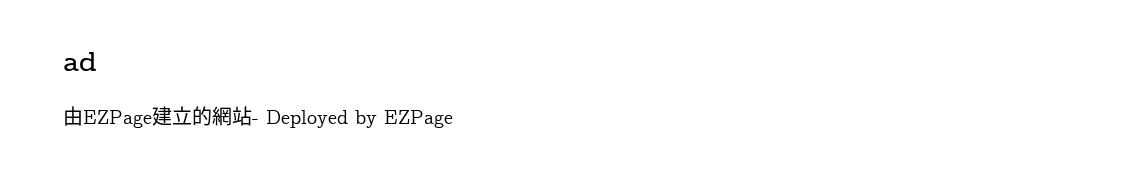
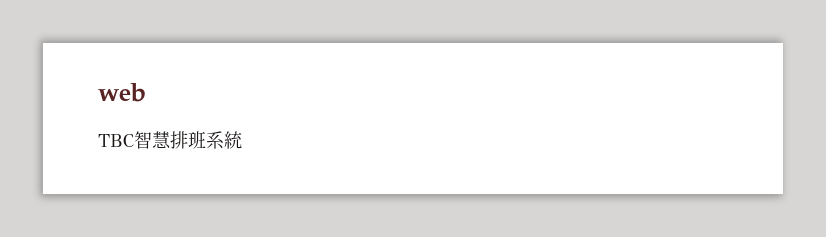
- ad
- 由EZPage建立的網站- Deployed by EZPage
+ web
+ TBC智慧排班系統

